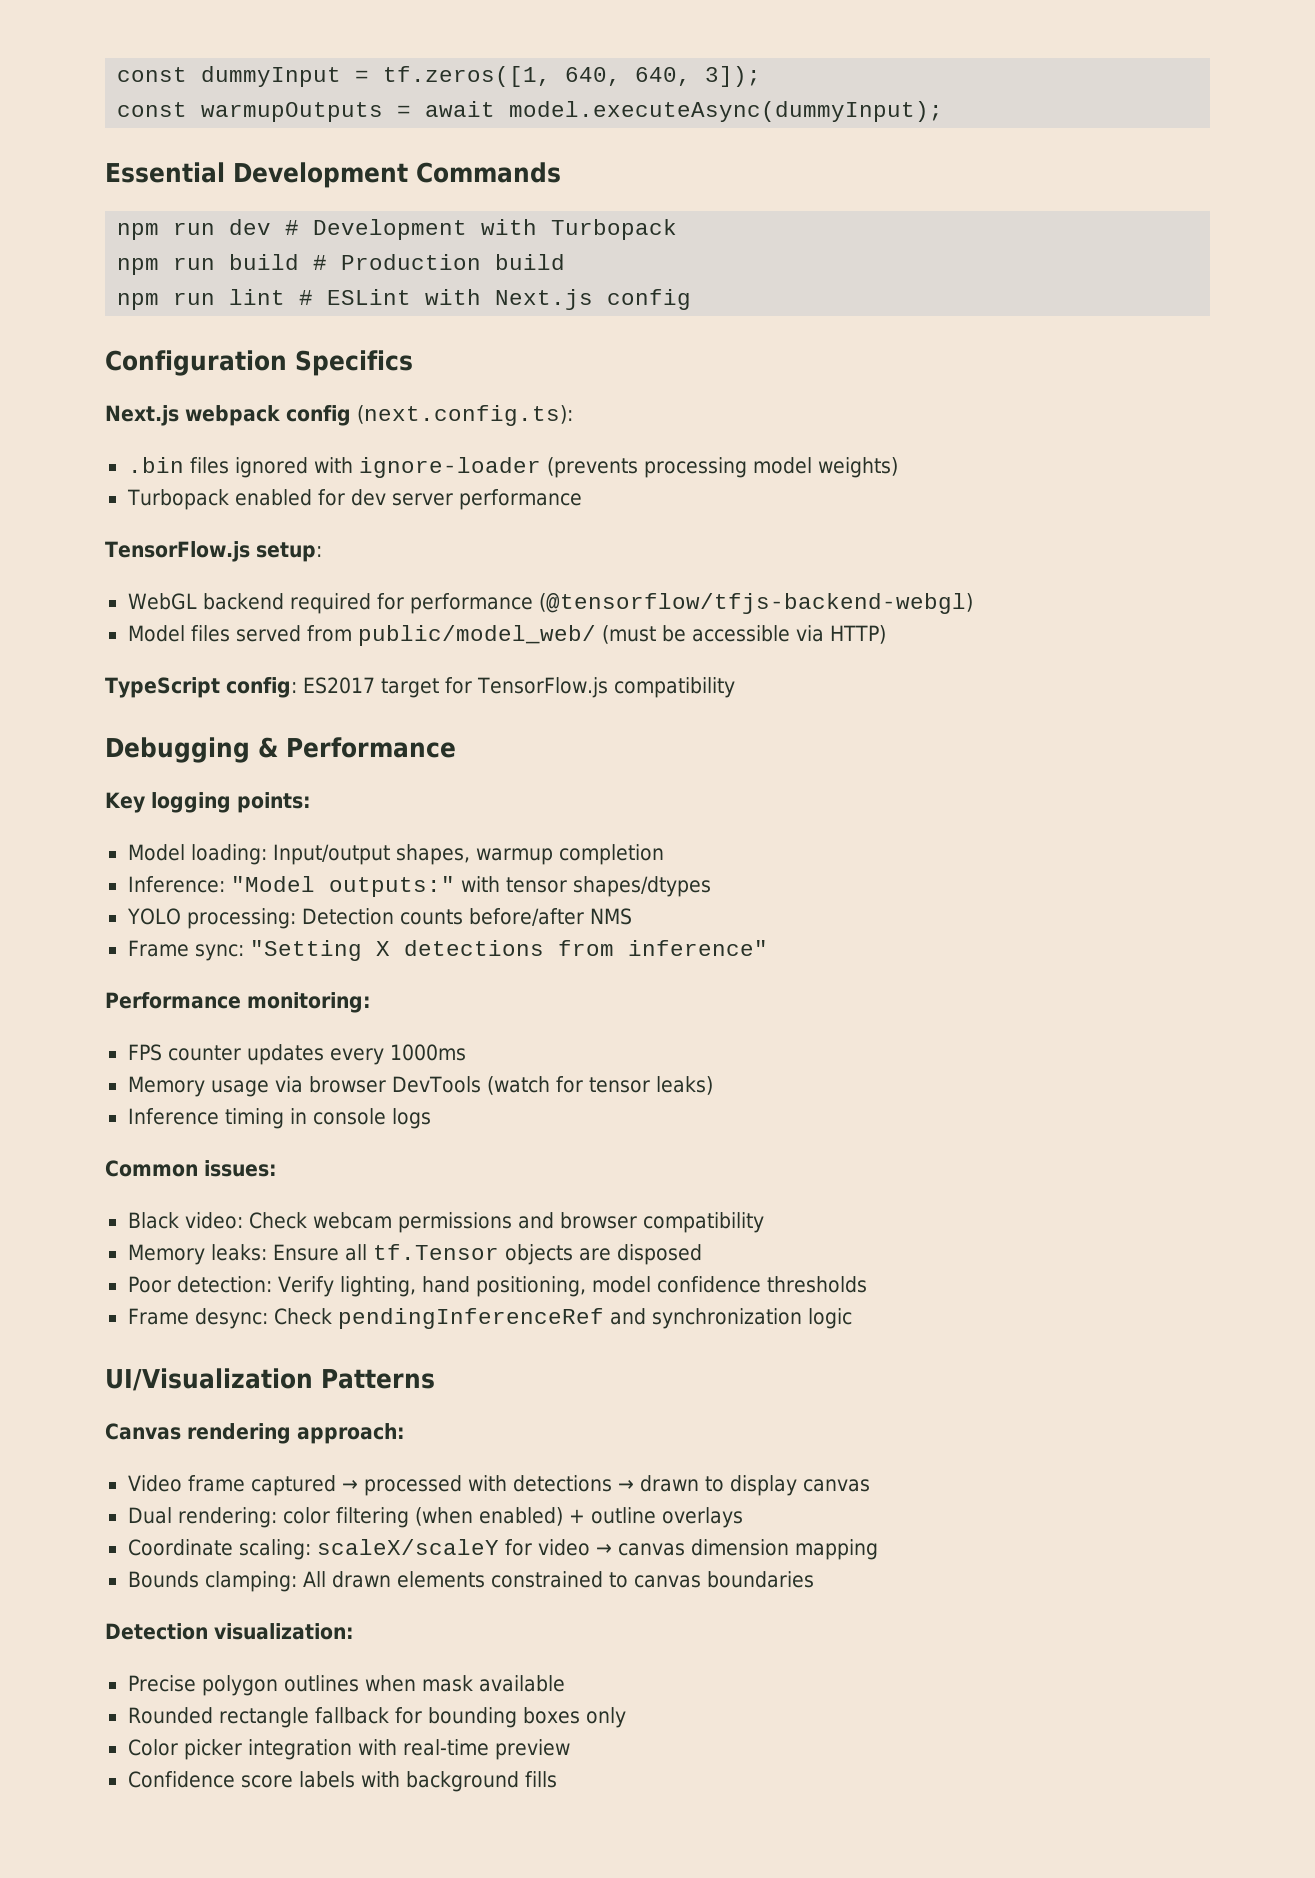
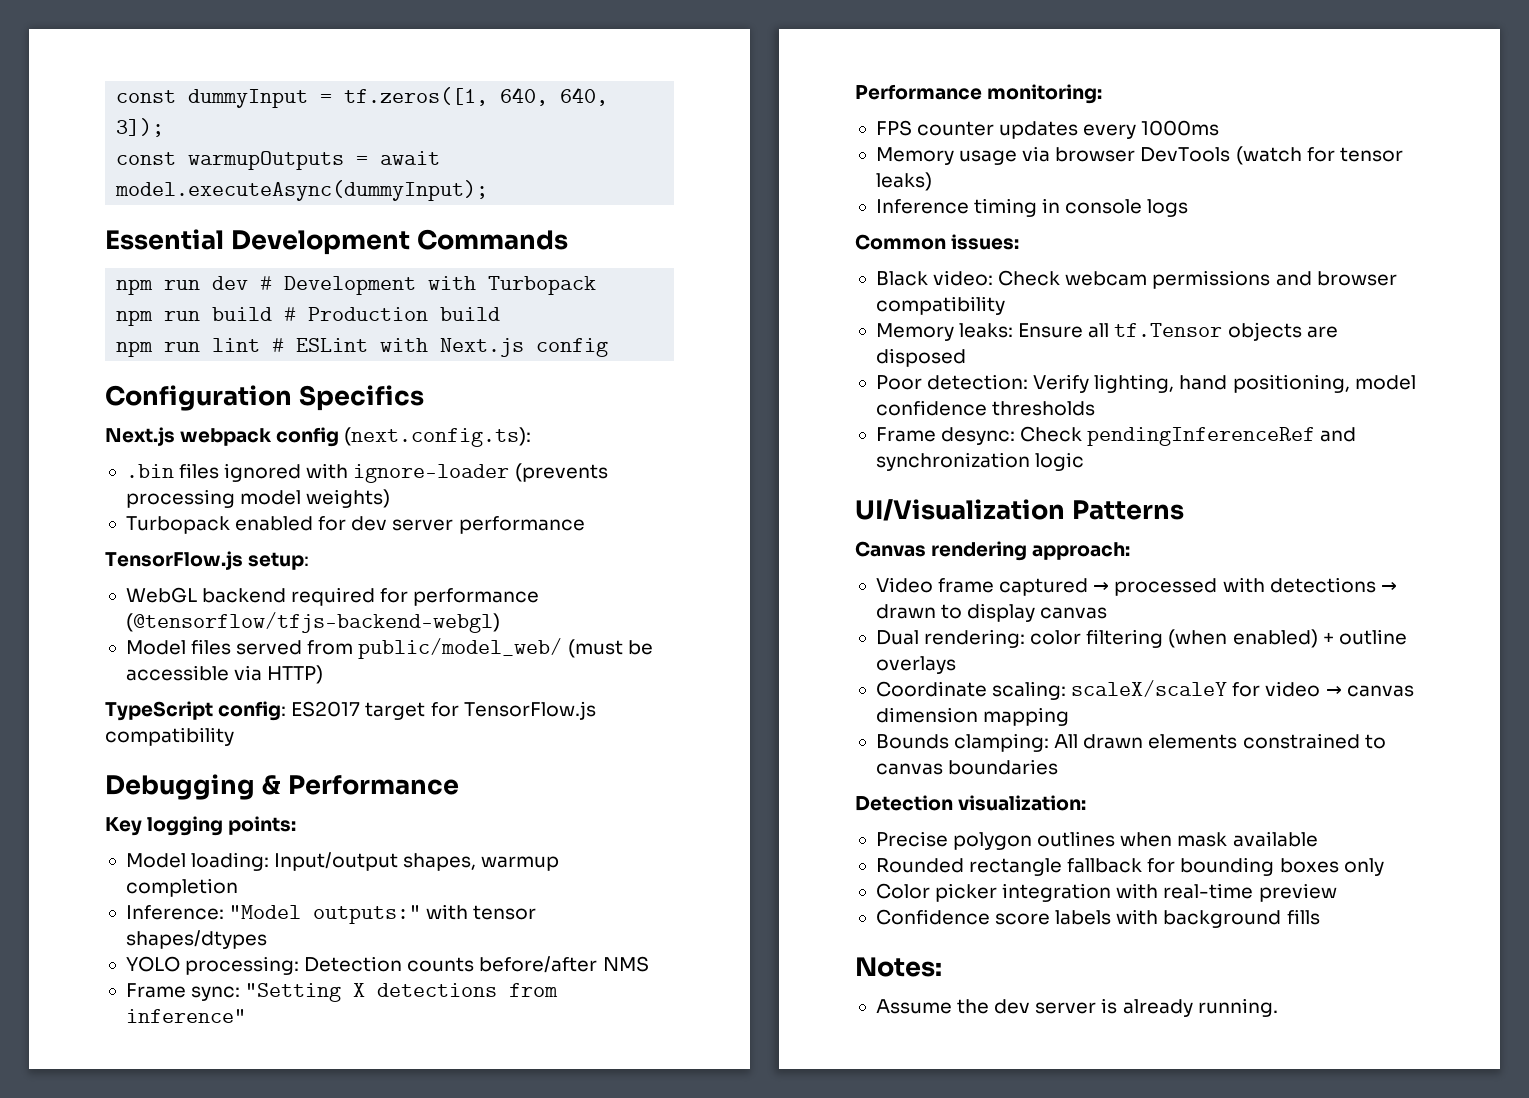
+ Notes:
+ Assume the dev server is already running.

